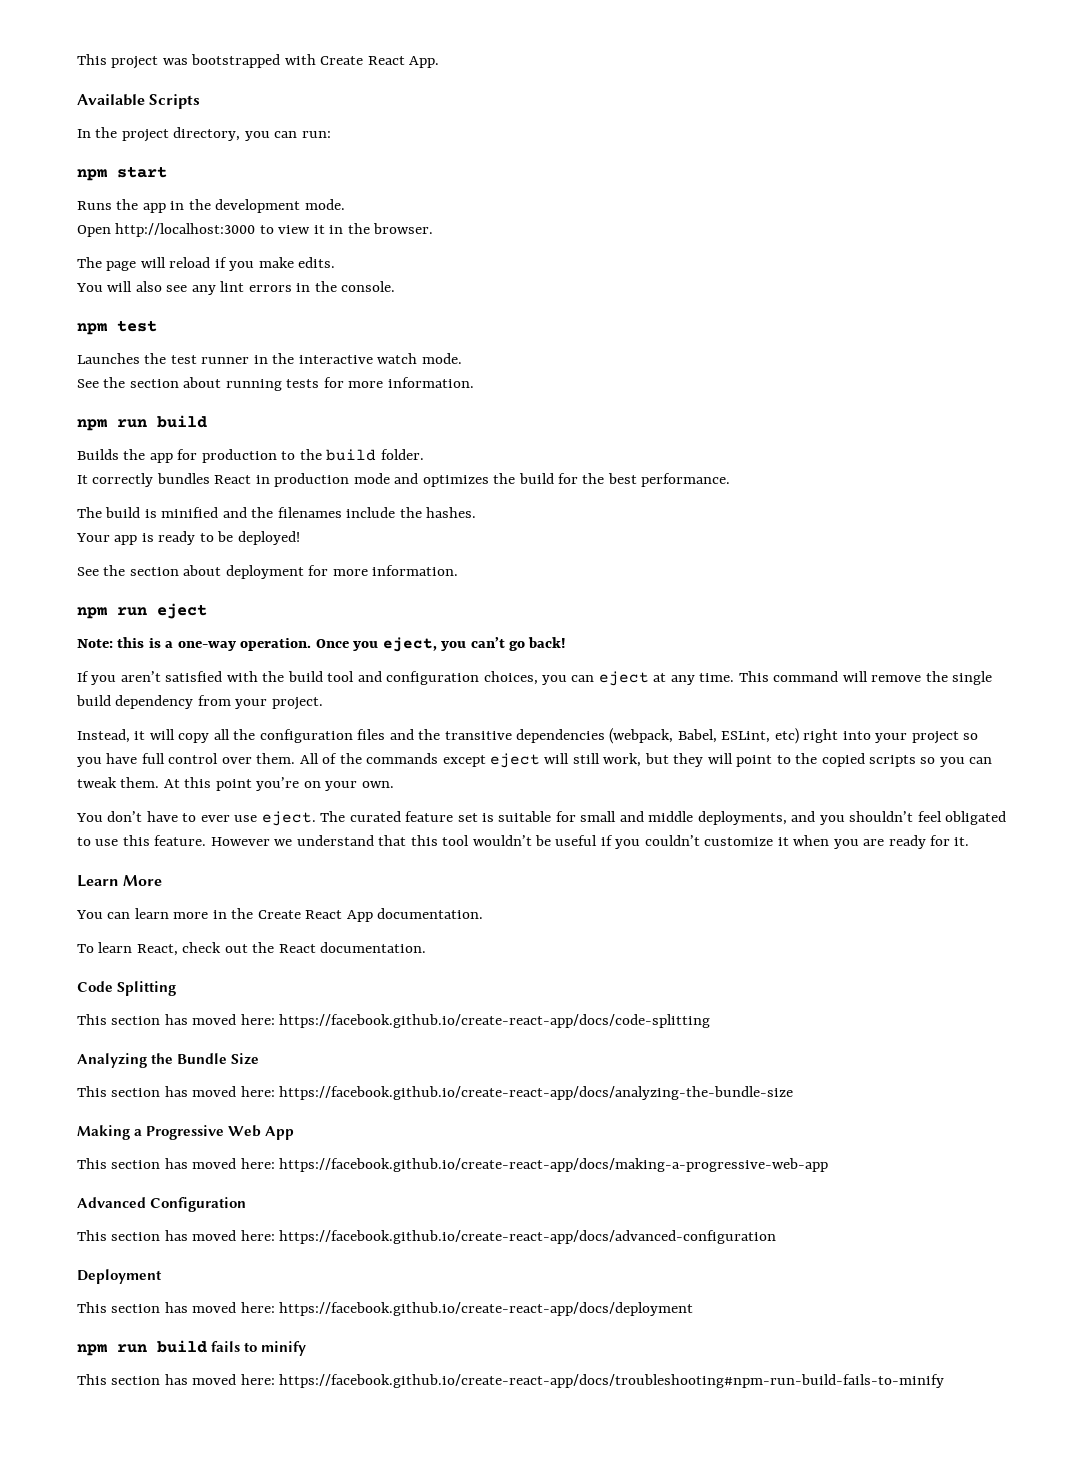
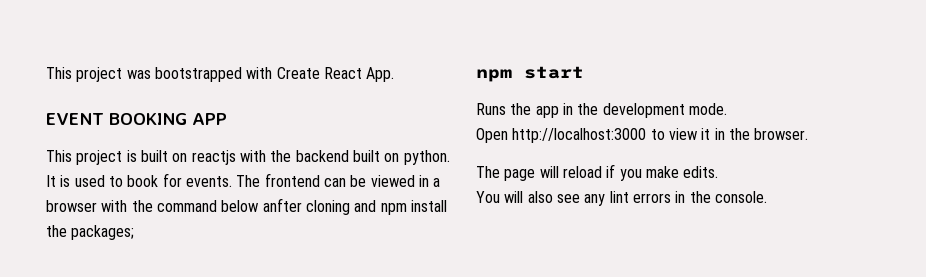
- Available Scripts
- In the project directory, you can run:
+ EVENT BOOKING APP
+ This project is built on reactjs with the backend built on python. It is used to book for events. The frontend can be viewed in a browser with the command below anfter cloning and npm install the packages;
- npm test
- Launches the test runner in the interactive watch mode.
- See the section about running tests for more information.
- npm run build
- Builds the app for production to the build folder.
- It correctly bundles React in production mode and optimizes the build for the best performance.
- The build is minified and the filenames include the hashes.
- Your app is ready to be deployed!
- See the section about deployment for more information.
- npm run eject
- Note: this is a one-way operation. Once you eject, you can’t go back!
- If you aren’t satisfied with the build tool and configuration choices, you can eject at any time. This command will remove the single build dependency from your project.
- Instead, it will copy all the configuration files and the transitive dependencies (webpack, Babel, ESLint, etc) right into your project so you have full control over them. All of the commands except eject will still work, but they will point to the copied scripts so you can tweak them. At this point you’re on your own.
- You don’t have to ever use eject. The curated feature set is suitable for small and middle deployments, and you shouldn’t feel obligated to use this feature. However we understand that this tool wouldn’t be useful if you couldn’t customize it when you are ready for it.
- Learn More
- You can learn more in the Create React App documentation.
- To learn React, check out the React documentation.
- Code Splitting
- This section has moved here: https://facebook.github.io/create-react-app/docs/code-splitting
- Analyzing the Bundle Size
- This section has moved here: https://facebook.github.io/create-react-app/docs/analyzing-the-bundle-size
- Making a Progressive Web App
- This section has moved here: https://facebook.github.io/create-react-app/docs/making-a-progressive-web-app
- Advanced Configuration
- This section has moved here: https://facebook.github.io/create-react-app/docs/advanced-configuration
- Deployment
- This section has moved here: https://facebook.github.io/create-react-app/docs/deployment
- npm run build fails to minify
- This section has moved here: https://facebook.github.io/create-react-app/docs/troubleshooting#npm-run-build-fails-to-minify

